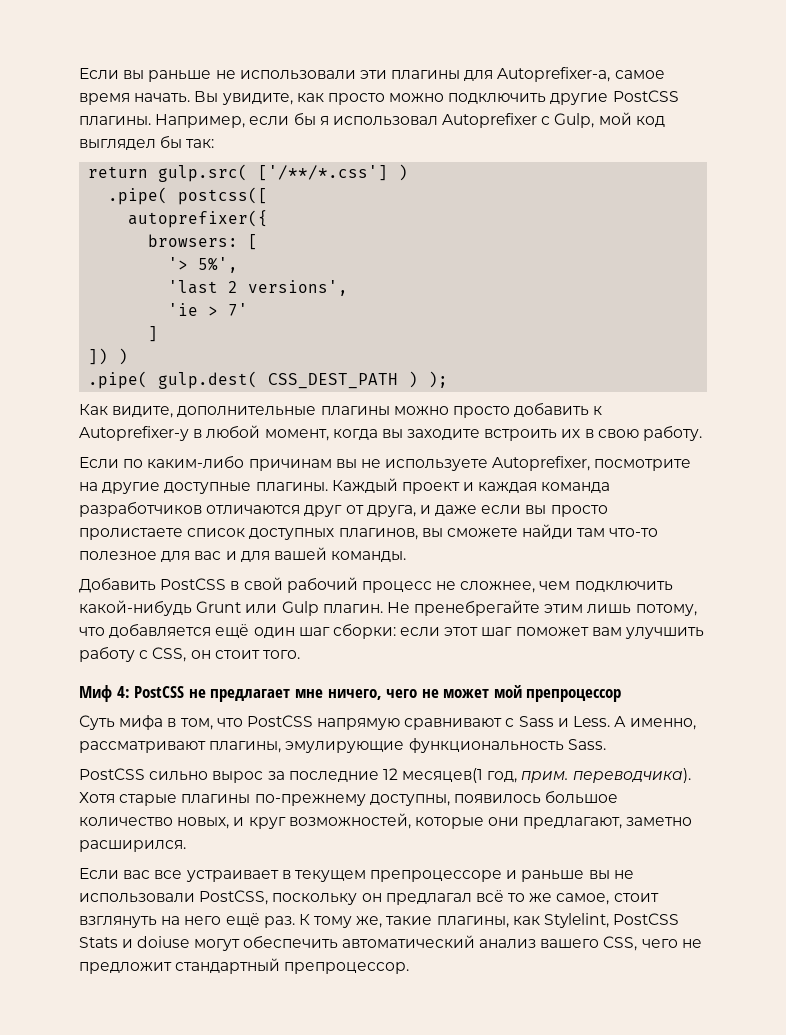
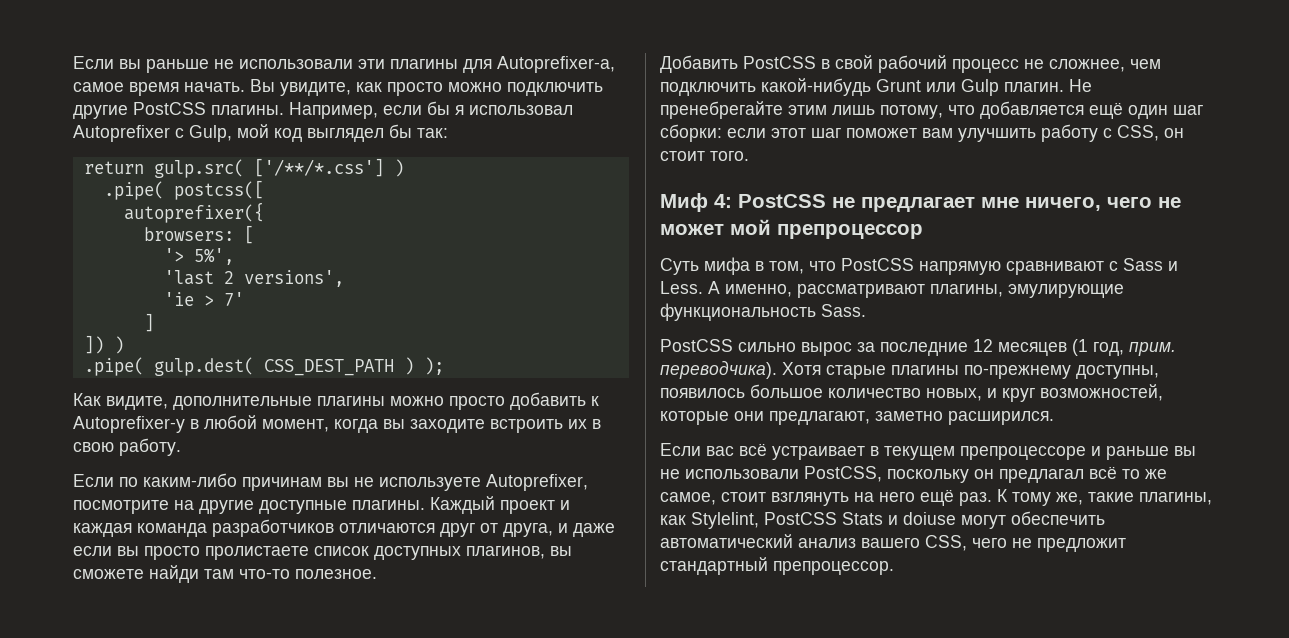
- Каждый проект и каждая команда разработчиков отличаются друг от друга, и даже если вы просто пролистаете список доступных плагинов, вы сможете найди там что-то полезное для вас и для вашей команды.
+ Каждый проект и каждая команда разработчиков отличаются друг от друга, и даже если вы просто пролистаете список доступных плагинов, вы сможете найди там что-то полезное.
- PostCSS сильно вырос за последние 12 месяцев(1 год, прим. переводчика).
+ PostCSS сильно вырос за последние 12 месяцев (1 год, прим. переводчика).
- Если вас все устраивает в текущем препроцессоре и раньше вы не использовали PostCSS, поскольку он предлагал всё то же самое, стоит взглянуть на него ещё раз.
+ Если вас всё устраивает в текущем препроцессоре и раньше вы не использовали PostCSS, поскольку он предлагал всё то же самое, стоит взглянуть на него ещё раз.

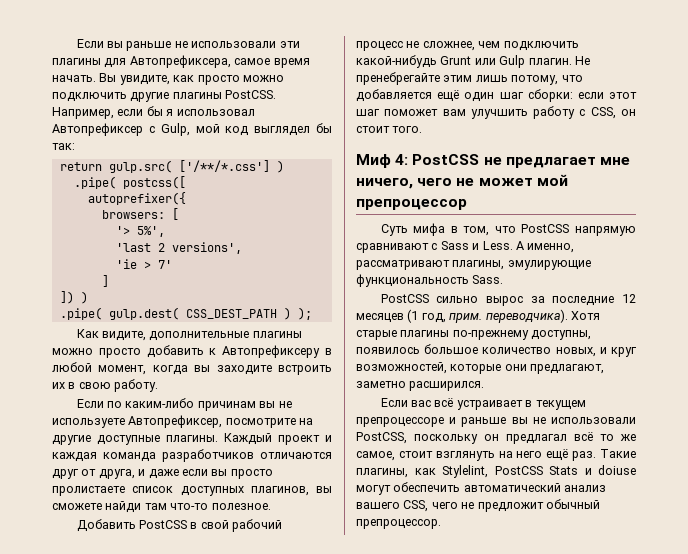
- Если вы раньше не использовали эти плагины для Autoprefixer-а, самое время начать.
+ Если вы раньше не использовали эти плагины для Автопрефиксера, самое время начать.
- Вы увидите, как просто можно подключить другие PostCSS плагины.
+ Вы увидите, как просто можно подключить другие плагины PostCSS.
- Например, если бы я использовал Autoprefixer с Gulp, мой код выглядел бы так:
+ Например, если бы я использовал Автопрефиксер с Gulp, мой код выглядел бы так:
- Как видите, дополнительные плагины можно просто добавить к Autoprefixer-у в любой момент, когда вы заходите встроить их в свою работу.
+ Как видите, дополнительные плагины можно просто добавить к Автопрефиксеру в любой момент, когда вы заходите встроить их в свою работу.
- Если по каким-либо причинам вы не используете Autoprefixer, посмотрите на другие доступные плагины.
+ Если по каким-либо причинам вы не используете Автопрефиксер, посмотрите на другие доступные плагины.
- К тому же, такие плагины, как Stylelint, PostCSS Stats и doiuse могут обеспечить автоматический анализ вашего CSS, чего не предложит стандартный препроцессор.
+ Такие плагины, как Stylelint, PostCSS Stats и doiuse могут обеспечить автоматический анализ вашего CSS, чего не предложит обычный препроцессор.

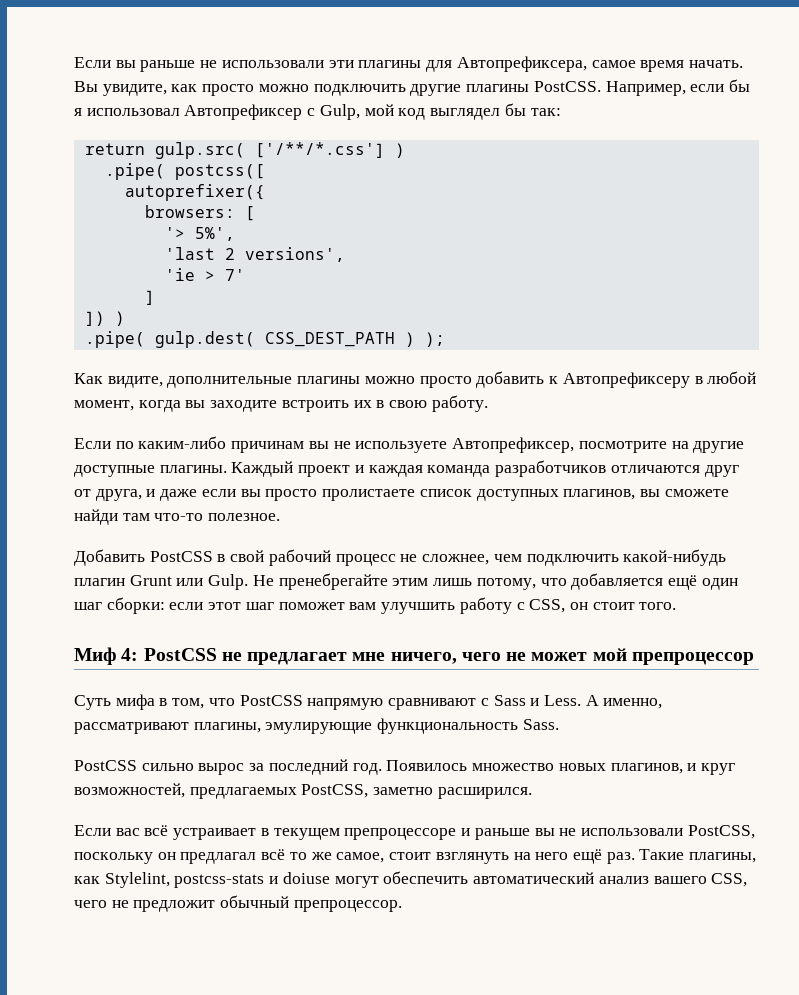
- Добавить PostCSS в свой рабочий процесс не сложнее, чем подключить какой-нибудь Grunt или Gulp плагин.
+ Добавить PostCSS в свой рабочий процесс не сложнее, чем подключить какой-нибудь плагин Grunt или Gulp.
- PostCSS сильно вырос за последние 12 месяцев (1 год, прим. переводчика). Хотя старые плагины по-прежнему доступны, появилось большое количество новых, и круг возможностей, которые они предлагают, заметно расширился.
+ PostCSS сильно вырос за последний год. Появилось множество новых плагинов, и круг возможностей, предлагаемых PostCSS, заметно расширился.
- Такие плагины, как Stylelint, PostCSS Stats и doiuse могут обеспечить автоматический анализ вашего CSS, чего не предложит обычный препроцессор.
+ Такие плагины, как Stylelint, postcss-stats и doiuse могут обеспечить автоматический анализ вашего CSS, чего не предложит обычный препроцессор.

